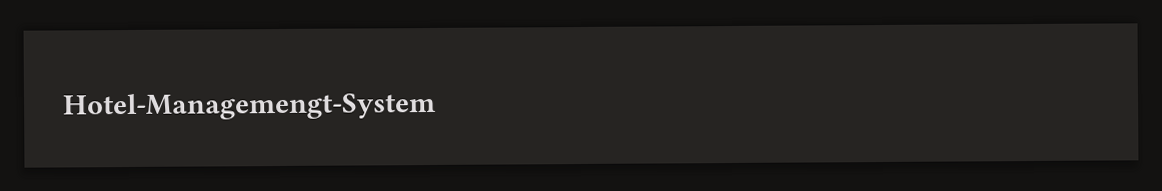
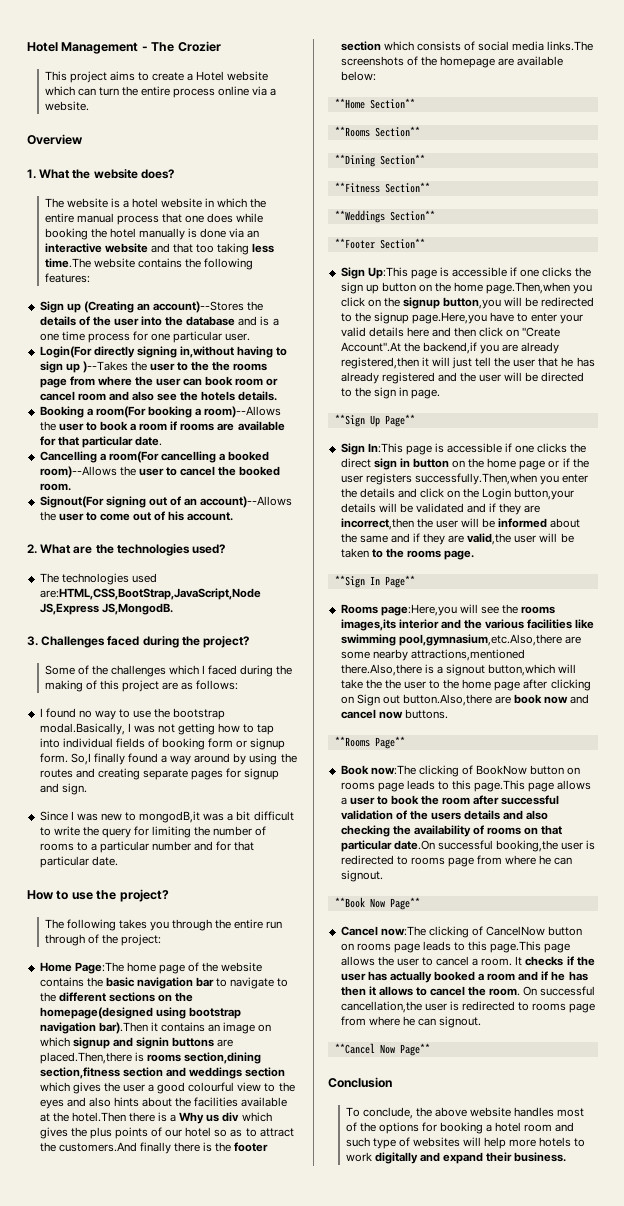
- Hotel-Managemengt-System
+ Hotel Management - The Crozier
+ This project aims to create a Hotel website which can turn the entire process online via a website.
+ Overview
+ 1. What the website does?
+ The website is a hotel website in which the entire manual process that one does while booking the hotel manually is done via an interactive website and that too taking less time.The website contains the following features:
+ Sign up (Creating an account)--Stores the details of the user into the database and is a one time process for one particular user.
+ Login(For directly signing in,without having to sign up )--Takes the user to the the rooms page from where the user can book room or cancel room and also see the hotels details.
+ Booking a room(For booking a room)--Allows the user to book a room if rooms are available for that particular date.
+ Cancelling a room(For cancelling a booked room)--Allows the user to cancel the booked room.
+ Signout(For signing out of an account)--Allows the user to come out of his account.
+ 2. What are the technologies used?
+ The technologies used are:HTML,CSS,BootStrap,JavaScript,Node JS,Express JS,MongodB.
+ 3. Challenges faced during the project?
+ Some of the challenges which I faced during the making of this project are as follows:
+ I found no way to use the bootstrap modal.Basically, I was not getting how to tap into individual fields of booking form or signup form. So,I finally found a way around by using the routes and creating separate pages for signup and sign.
+ Since I was new to mongodB,it was a bit difficult to write the query for limiting the number of rooms to a particular number and for that particular date.
+ How to use the project?
+ The following takes you through the entire run through of the project:
+ Home Page:The home page of the website contains the basic navigation bar to navigate to the different sections on the homepage(designed using bootstrap navigation bar).Then it contains an image on which signup and signin buttons are placed.Then,there is rooms section,dining section,fitness section and weddings section which gives the user a good colourful view to the eyes and also hints about the facilities available at the hotel.Then there is a Why us div which gives the plus points of our hotel so as to attract the customers.And finally there is the footer section which consists of social media links.The screenshots of the homepage are available below:
+ **Home Section**
+ **Rooms Section**
+ **Dining Section**
+ **Fitness Section**
+ **Weddings Section**
+ **Footer Section**
+ Sign Up:This page is accessible if one clicks the sign up button on the home page.Then,when you click on the signup button,you will be redirected to the signup page.Here,you have to enter your valid details here and then click on "Create Account".At the backend,if you are already registered,then it will just tell the user that he has already registered and the user will be directed to the sign in page.
+ **Sign Up Page**
+ Sign In:This page is accessible if one clicks the direct sign in button on the home page or if the user registers successfully.Then,when you enter the details and click on the Login button,your details will be validated and if they are incorrect,then the user will be informed about the same and if they are valid,the user will be taken to the rooms page.
+ **Sign In Page**
+ Rooms page:Here,you will see the rooms images,its interior and the various facilities like swimming pool,gymnasium,etc.Also,there are some nearby attractions,mentioned there.Also,there is a signout button,which will take the the user to the home page after clicking on Sign out button.Also,there are book now and cancel now buttons.
+ **Rooms Page**
+ Book now:The clicking of BookNow button on rooms page leads to this page.This page allows a user to book the room after successful validation of the users details and also checking the availability of rooms on that particular date.On successful booking,the user is redirected to rooms page from where he can signout.
+ **Book Now Page**
+ Cancel now:The clicking of CancelNow button on rooms page leads to this page.This page allows the user to cancel a room. It checks if the user has actually booked a room and if he has then it allows to cancel the room. On successful cancellation,the user is redirected to rooms page from where he can signout.
+ **Cancel Now Page**
+ Conclusion
+ To conclude, the above website handles most of the options for booking a hotel room and such type of websites will help more hotels to work digitally and expand their business.

